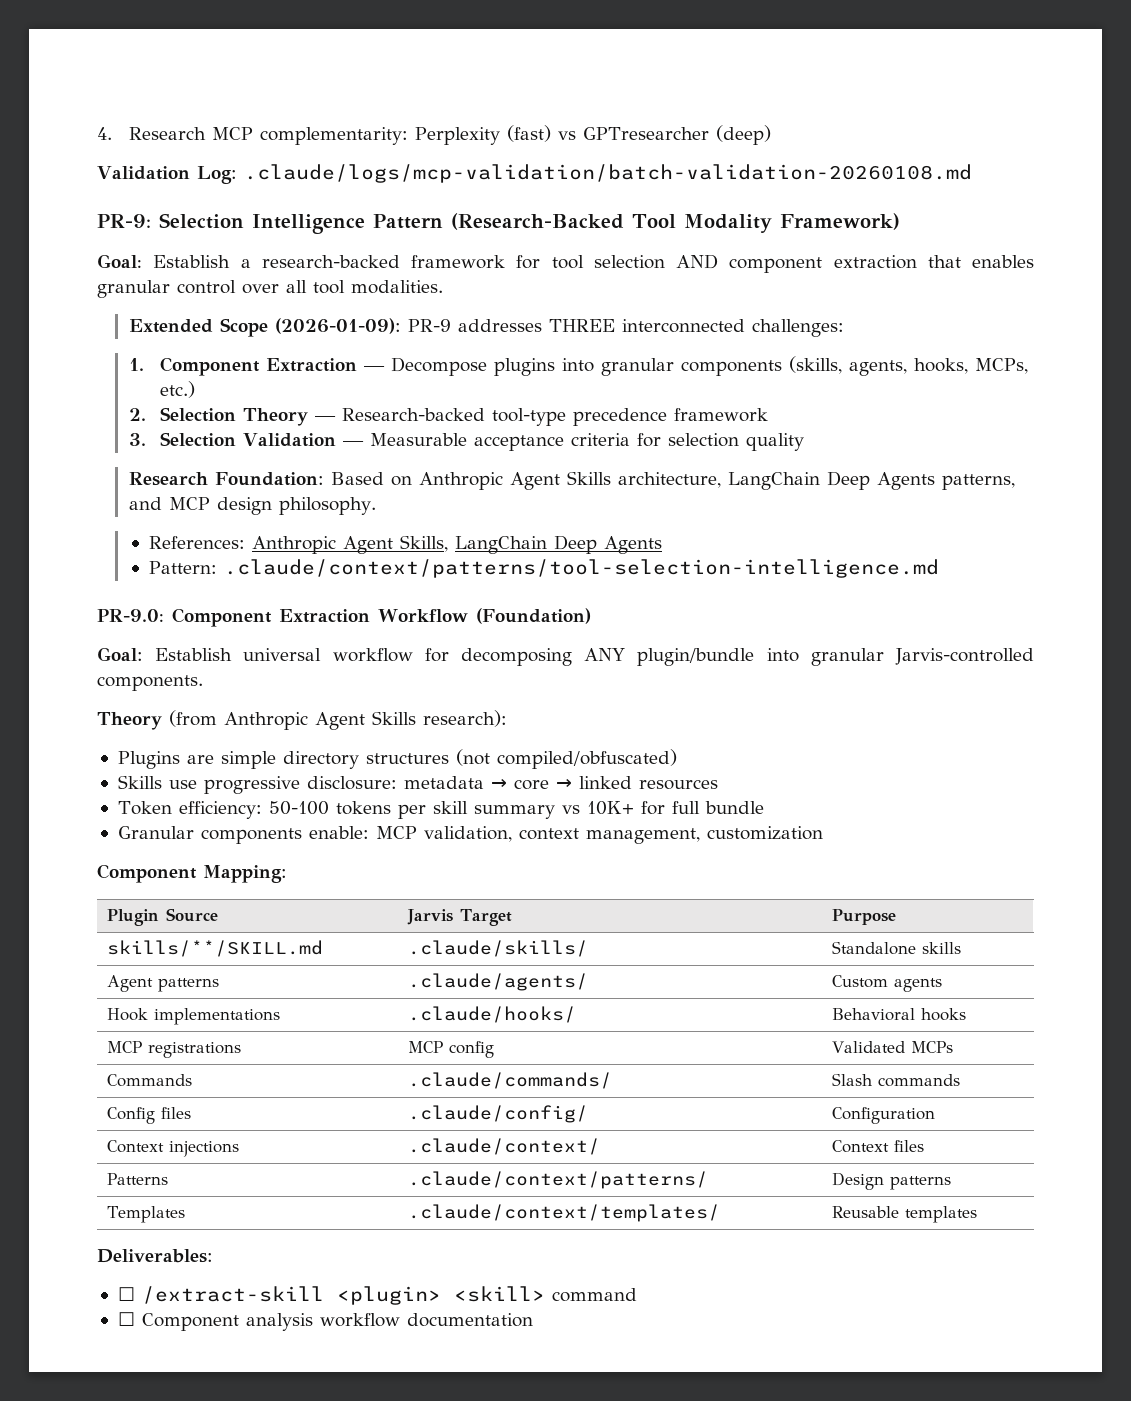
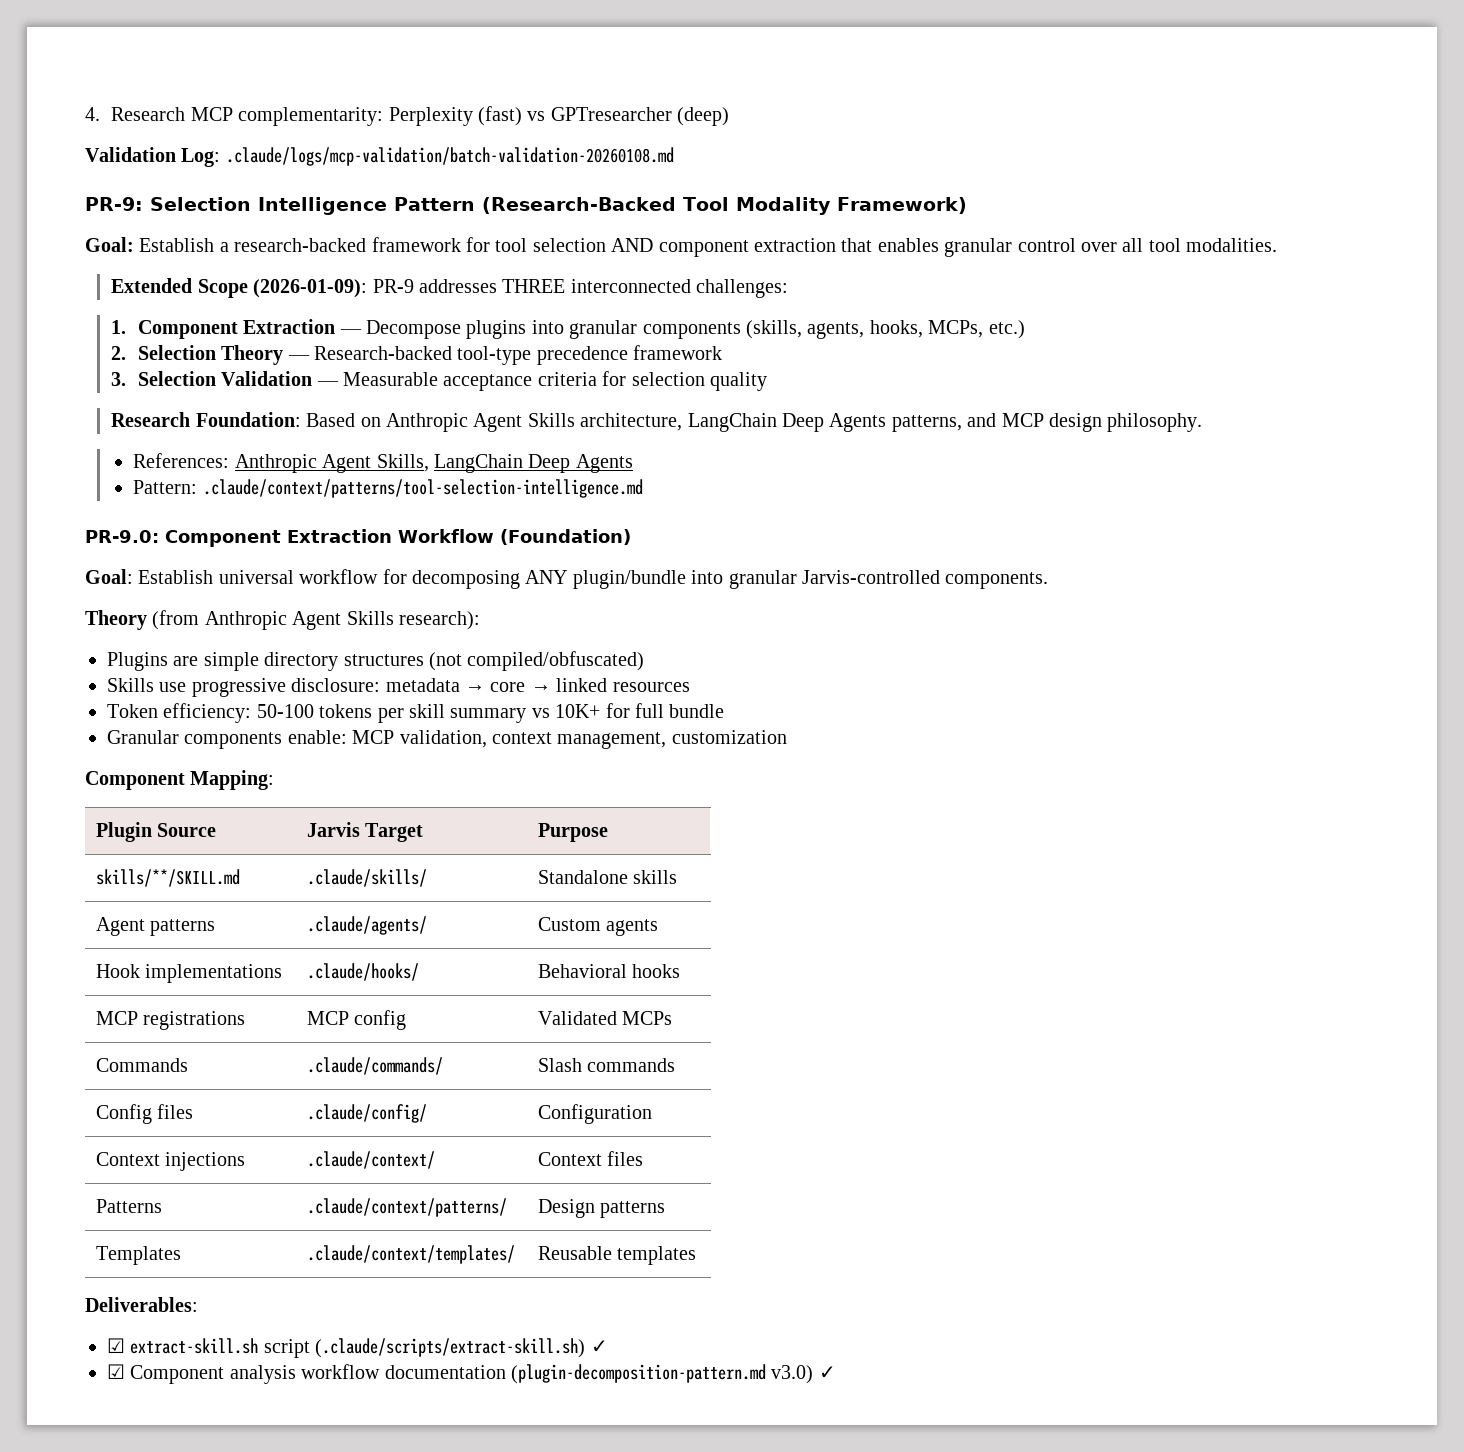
- ☐ /extract-skill <plugin> <skill> command
- ☐ Component analysis workflow documentation
+ ☑ extract-skill.sh script (.claude/scripts/extract-skill.sh) ✓
+ ☑ Component analysis workflow documentation (plugin-decomposition-pattern.md v3.0) ✓

